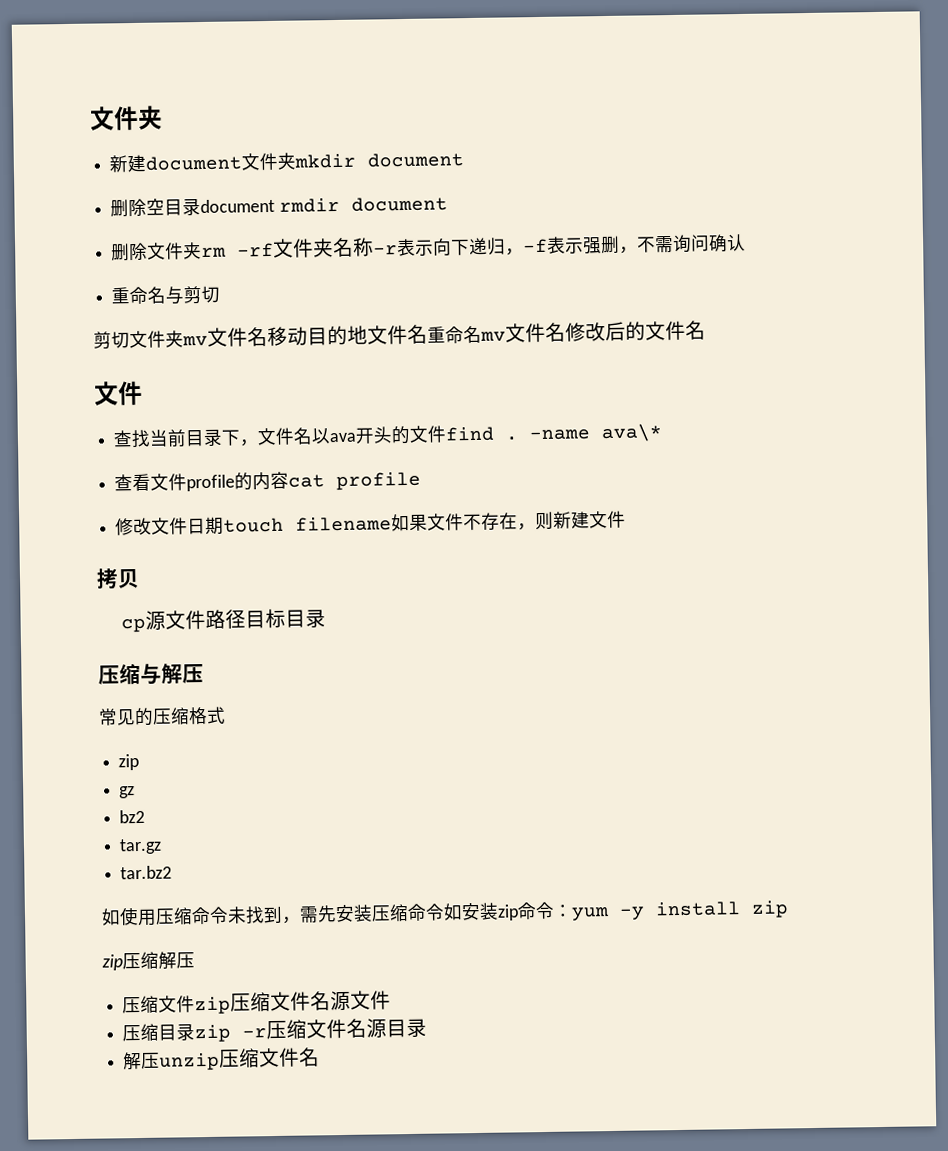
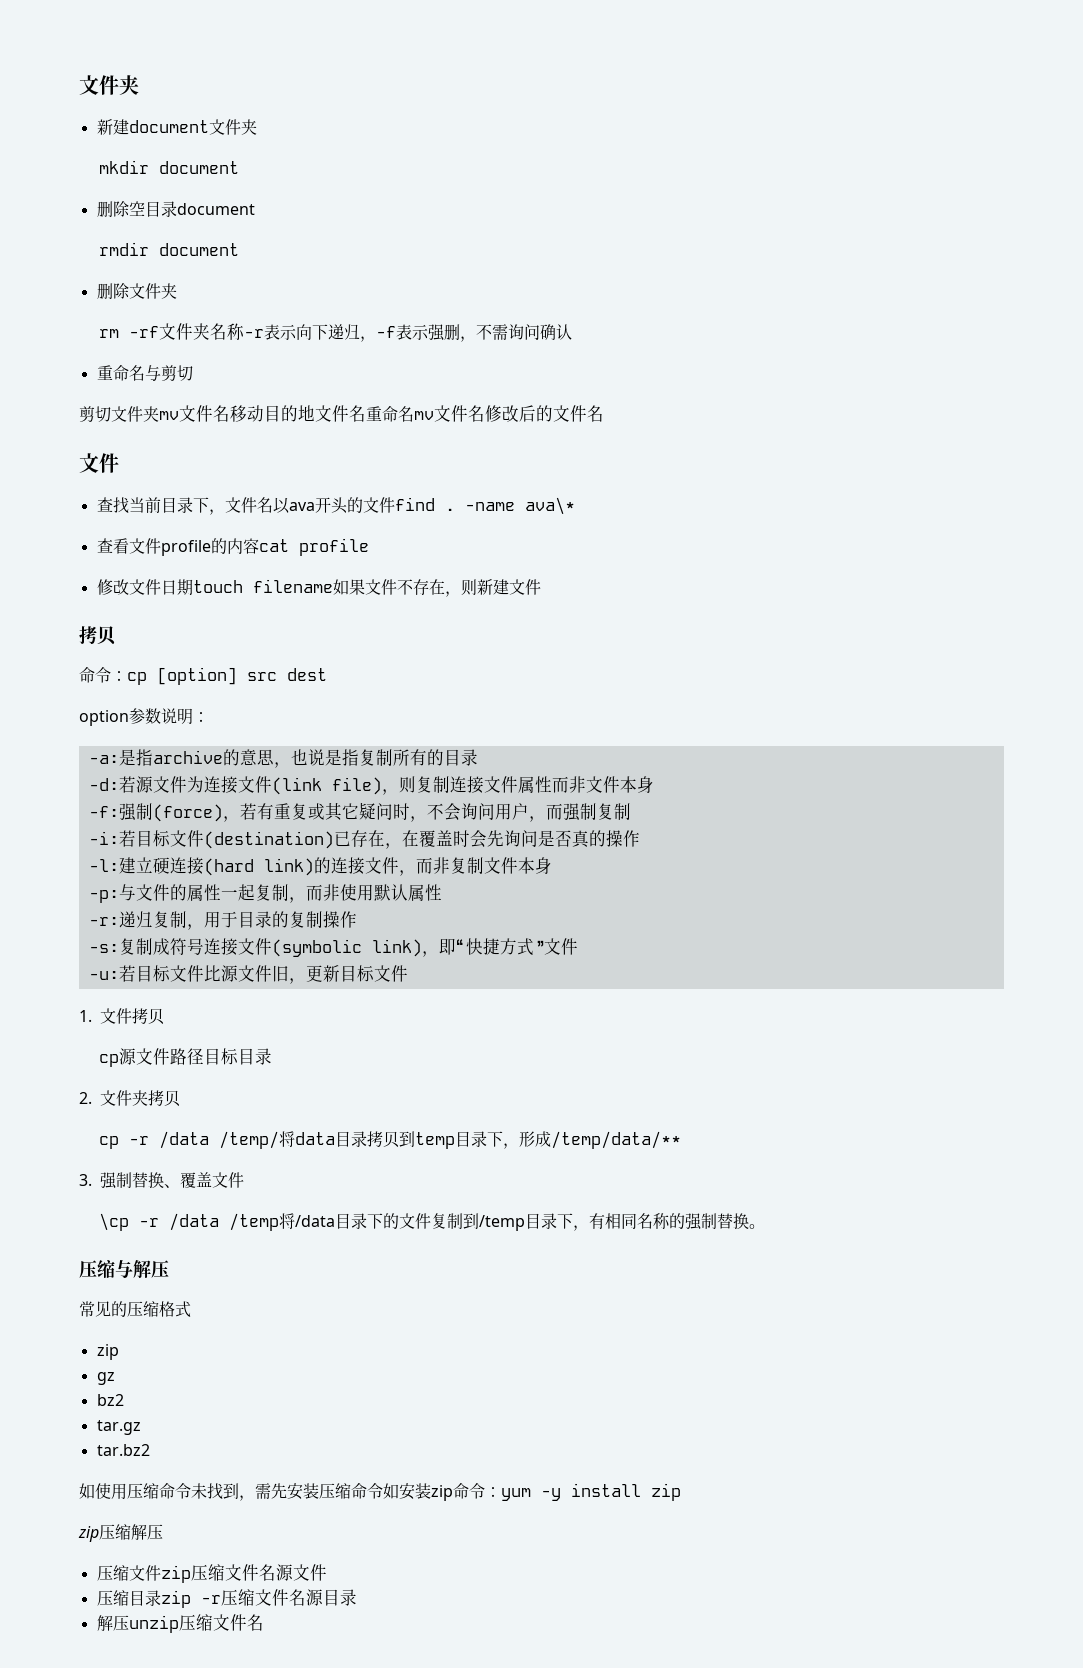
- 新建document文件夹mkdir document
+ 新建document文件夹
+ mkdir document
- 删除空目录document rmdir document
+ 删除空目录document
+ rmdir document
- 删除文件夹rm -rf文件夹名称-r表示向下递归，-f表示强删，不需询问确认
+ 删除文件夹
+ rm -rf文件夹名称-r表示向下递归，-f表示强删，不需询问确认
+ 命令：cp [option] src dest
+ option参数说明：
+ -a:是指archive的意思，也说是指复制所有的目录
+ -d:若源文件为连接文件(link file)，则复制连接文件属性而非文件本身
+ -f:强制(force)，若有重复或其它疑问时，不会询问用户，而强制复制
+ -i:若目标文件(destination)已存在，在覆盖时会先询问是否真的操作
+ -l:建立硬连接(hard link)的连接文件，而非复制文件本身
+ -p:与文件的属性一起复制，而非使用默认属性
+ -r:递归复制，用于目录的复制操作
+ -s:复制成符号连接文件(symbolic link)，即“快捷方式”文件
+ -u:若目标文件比源文件旧，更新目标文件
+ 1.文件拷贝
+ 2.文件夹拷贝
+ cp -r /data /temp/将data目录拷贝到temp目录下，形成/temp/data/**
+ 3.强制替换、覆盖文件
+ \cp -r /data /temp将/data目录下的文件复制到/temp目录下，有相同名称的强制替换。

